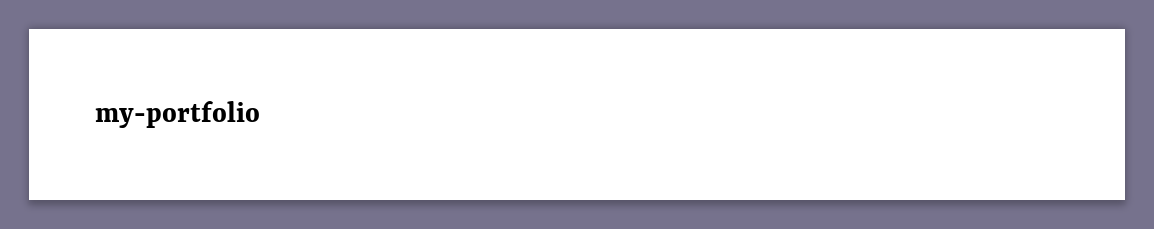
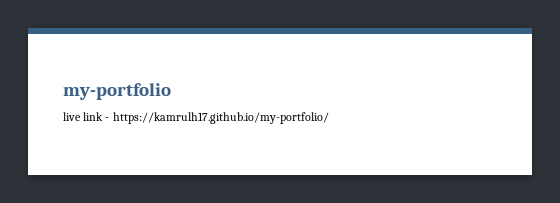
+ live link - https://kamrulh17.github.io/my-portfolio/

